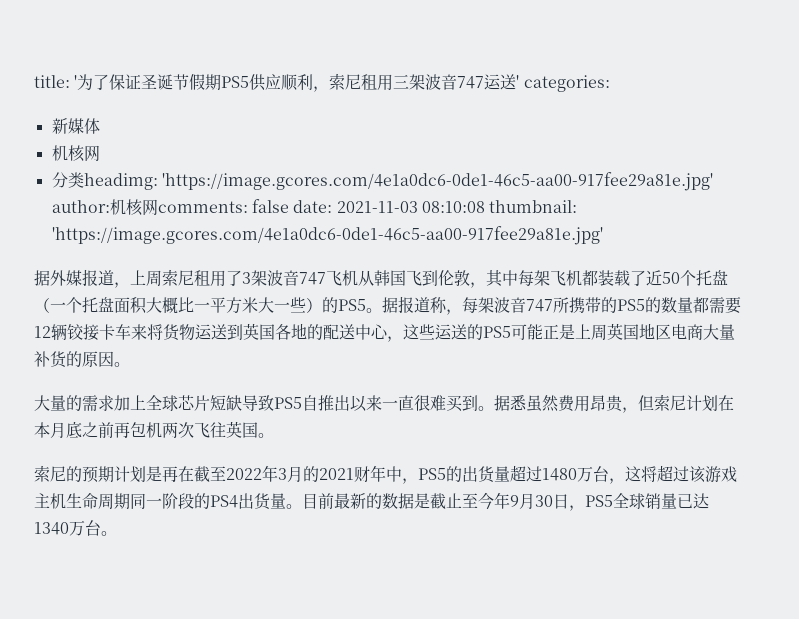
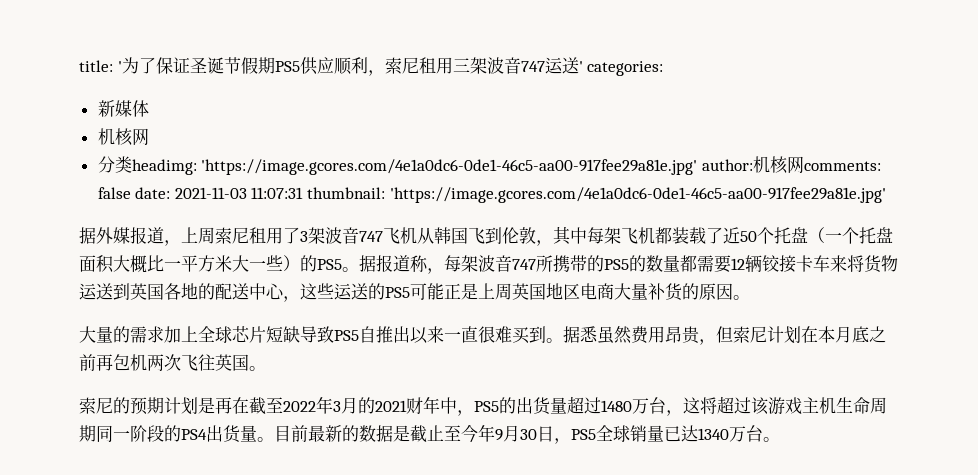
- 分类headimg: 'https://image.gcores.com/4e1a0dc6-0de1-46c5-aa00-917fee29a81e.jpg' author:机核网comments: false date: 2021-11-03 08:10:08 thumbnail: 'https://image.gcores.com/4e1a0dc6-0de1-46c5-aa00-917fee29a81e.jpg'
+ 分类headimg: 'https://image.gcores.com/4e1a0dc6-0de1-46c5-aa00-917fee29a81e.jpg' author:机核网comments: false date: 2021-11-03 11:07:31 thumbnail: 'https://image.gcores.com/4e1a0dc6-0de1-46c5-aa00-917fee29a81e.jpg'

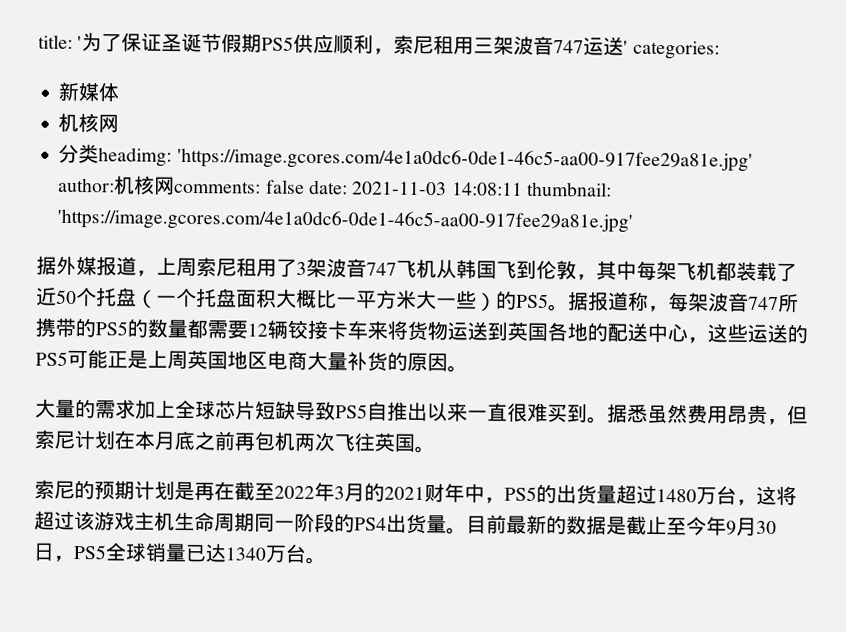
- 分类headimg: 'https://image.gcores.com/4e1a0dc6-0de1-46c5-aa00-917fee29a81e.jpg' author:机核网comments: false date: 2021-11-03 11:07:31 thumbnail: 'https://image.gcores.com/4e1a0dc6-0de1-46c5-aa00-917fee29a81e.jpg'
+ 分类headimg: 'https://image.gcores.com/4e1a0dc6-0de1-46c5-aa00-917fee29a81e.jpg' author:机核网comments: false date: 2021-11-03 14:08:11 thumbnail: 'https://image.gcores.com/4e1a0dc6-0de1-46c5-aa00-917fee29a81e.jpg'

